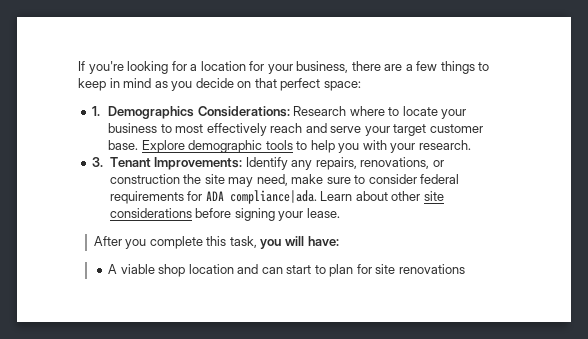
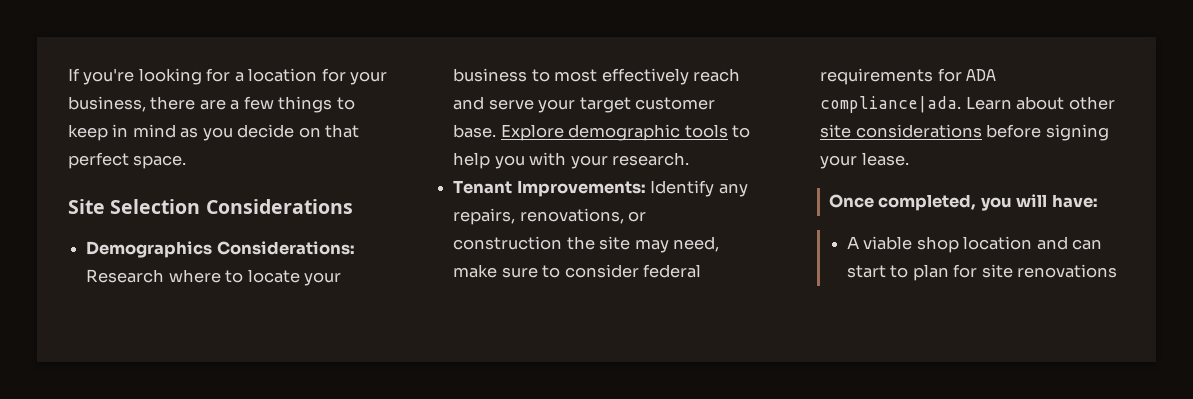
- If you're looking for a location for your business, there are a few things to keep in mind as you decide on that perfect space:
- 1. Demographics Considerations: Research where to locate your business to most effectively reach and serve your target customer base.
+ If you're looking for a location for your business, there are a few things to keep in mind as you decide on that perfect space.
+ Site Selection Considerations
+ Demographics Considerations: Research where to locate your business to most effectively reach and serve your target customer base.
- 3. Tenant Improvements: Identify any repairs, renovations, or construction the site may need, make sure to consider federal requirements for ADA compliance|ada.
+ Tenant Improvements: Identify any repairs, renovations, or construction the site may need, make sure to consider federal requirements for ADA compliance|ada.
- After you complete this task, you will have:
+ Once completed, you will have:

